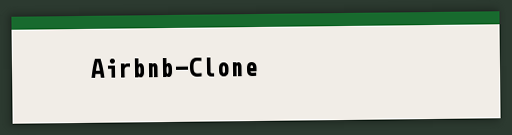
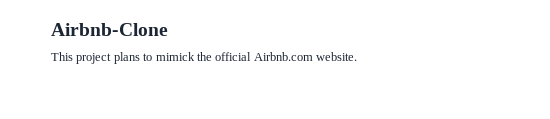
+ This project plans to mimick the official Airbnb.com website.

